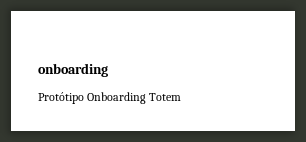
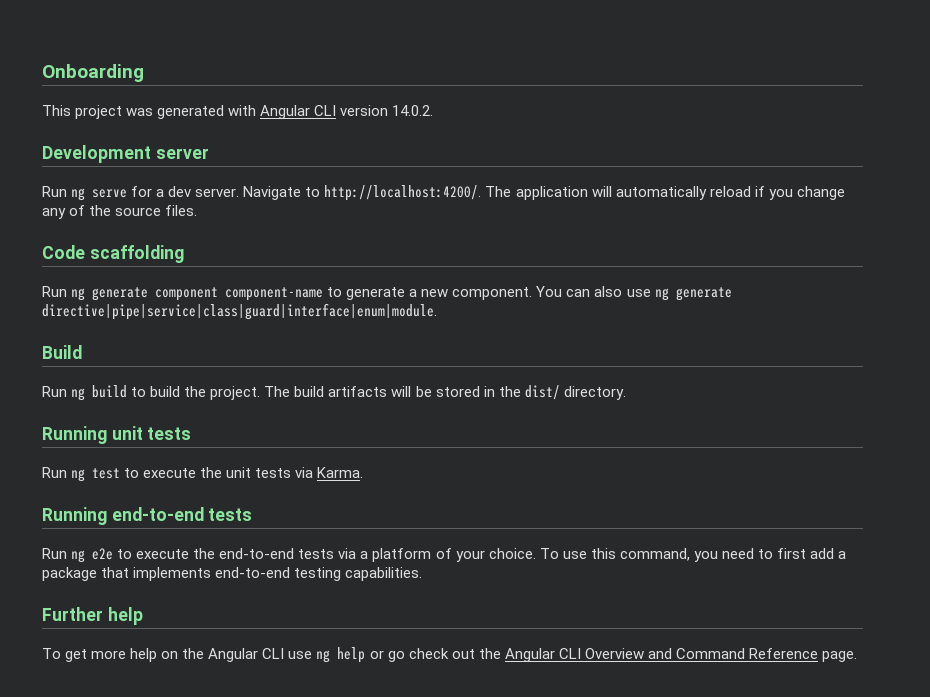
- onboarding
- Protótipo Onboarding Totem
+ Onboarding
+ This project was generated with Angular CLI version 14.0.2.
+ Development server
+ Run ng serve for a dev server. Navigate to http://localhost:4200/. The application will automatically reload if you change any of the source files.
+ Code scaffolding
+ Run ng generate component component-name to generate a new component. You can also use ng generate directive|pipe|service|class|guard|interface|enum|module.
+ Build
+ Run ng build to build the project. The build artifacts will be stored in the dist/ directory.
+ Running unit tests
+ Run ng test to execute the unit tests via Karma.
+ Running end-to-end tests
+ Run ng e2e to execute the end-to-end tests via a platform of your choice. To use this command, you need to first add a package that implements end-to-end testing capabilities.
+ Further help
+ To get more help on the Angular CLI use ng help or go check out the Angular CLI Overview and Command Reference page.

